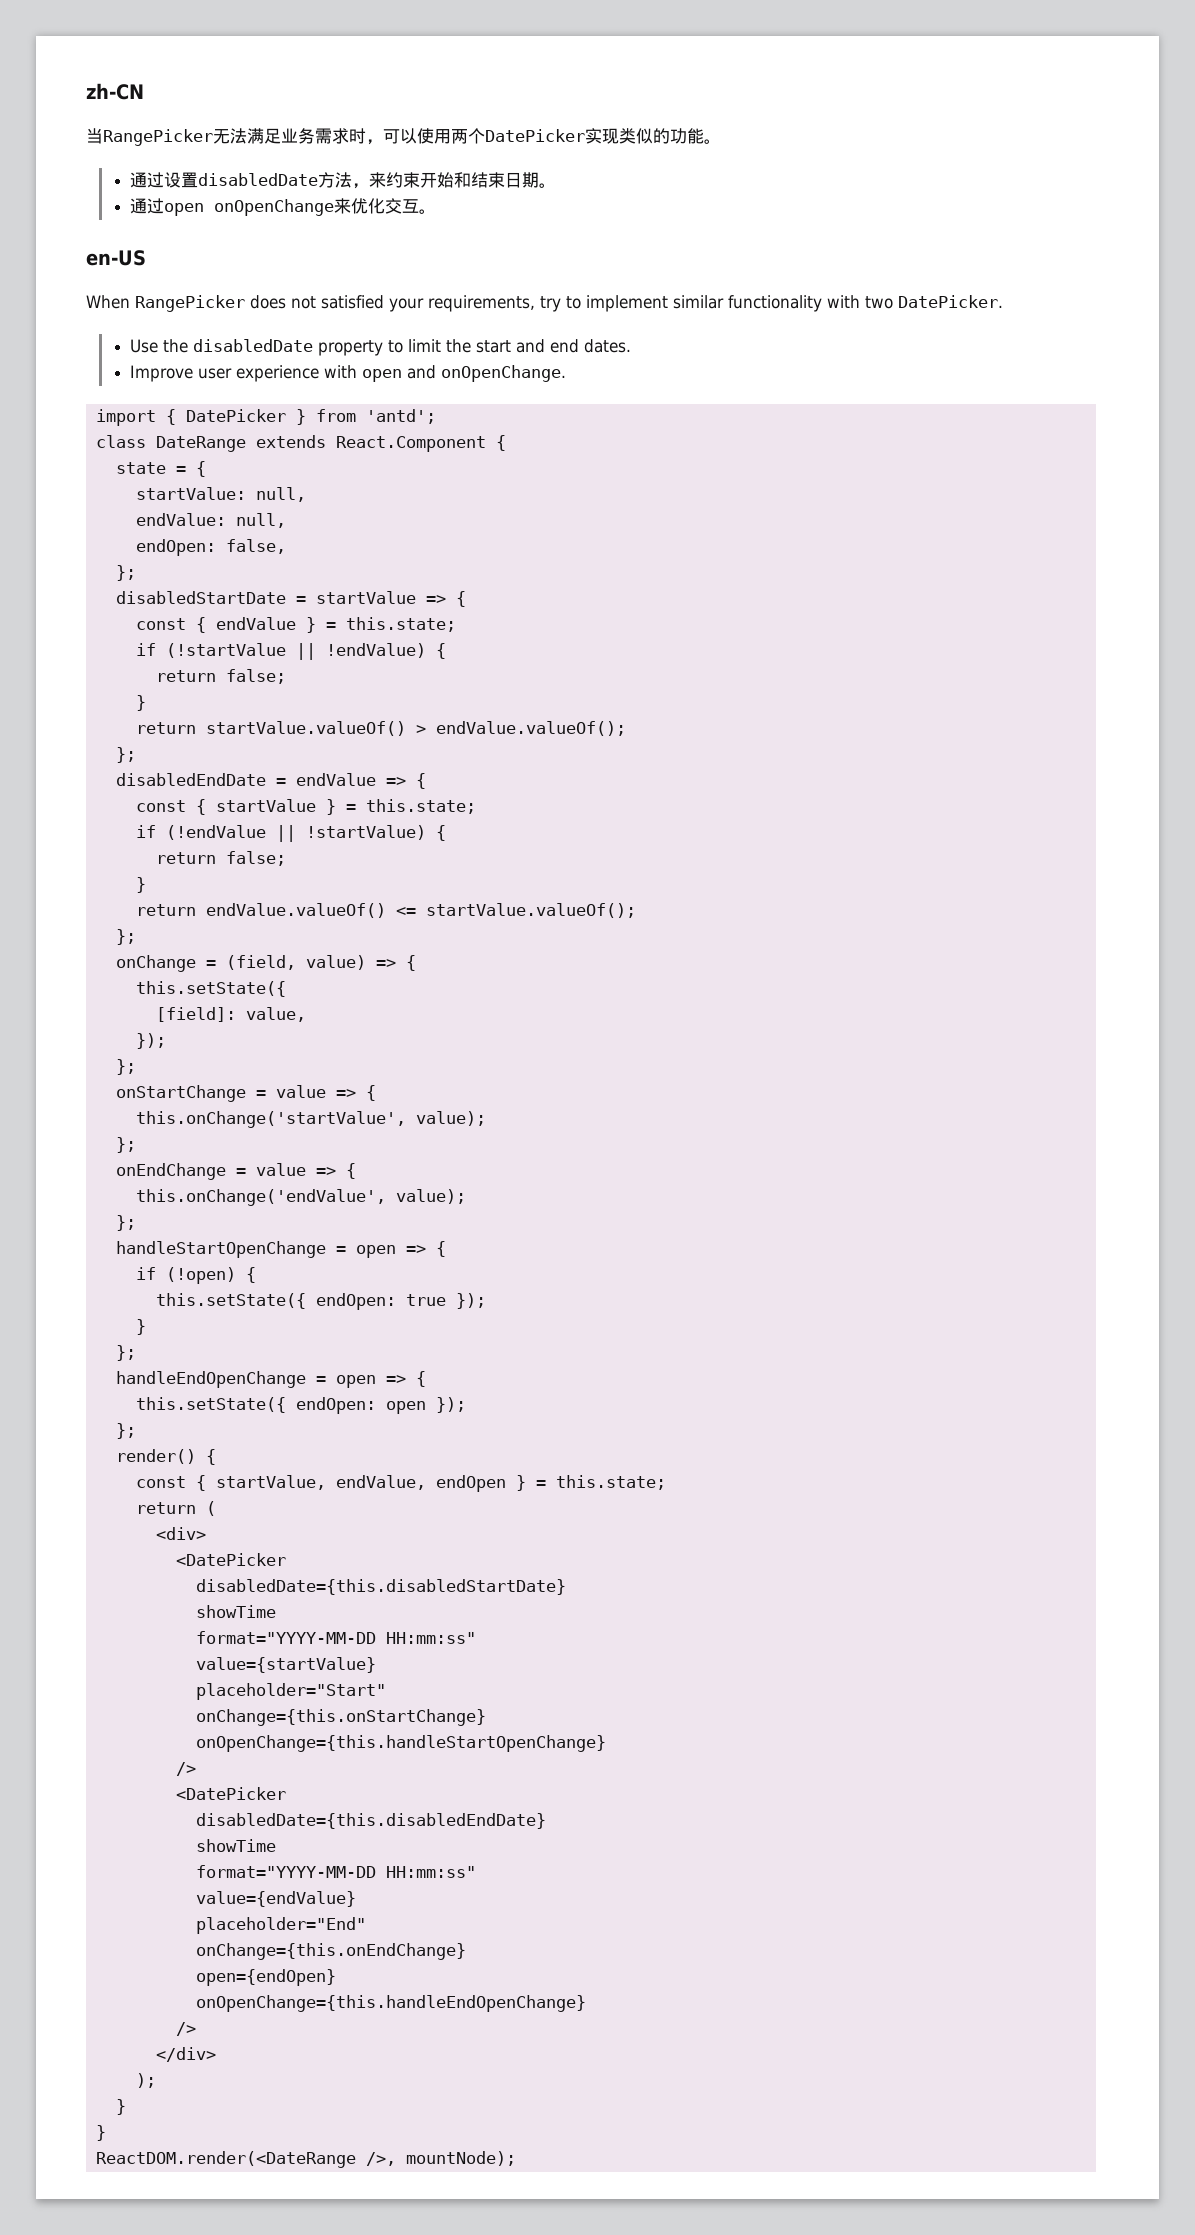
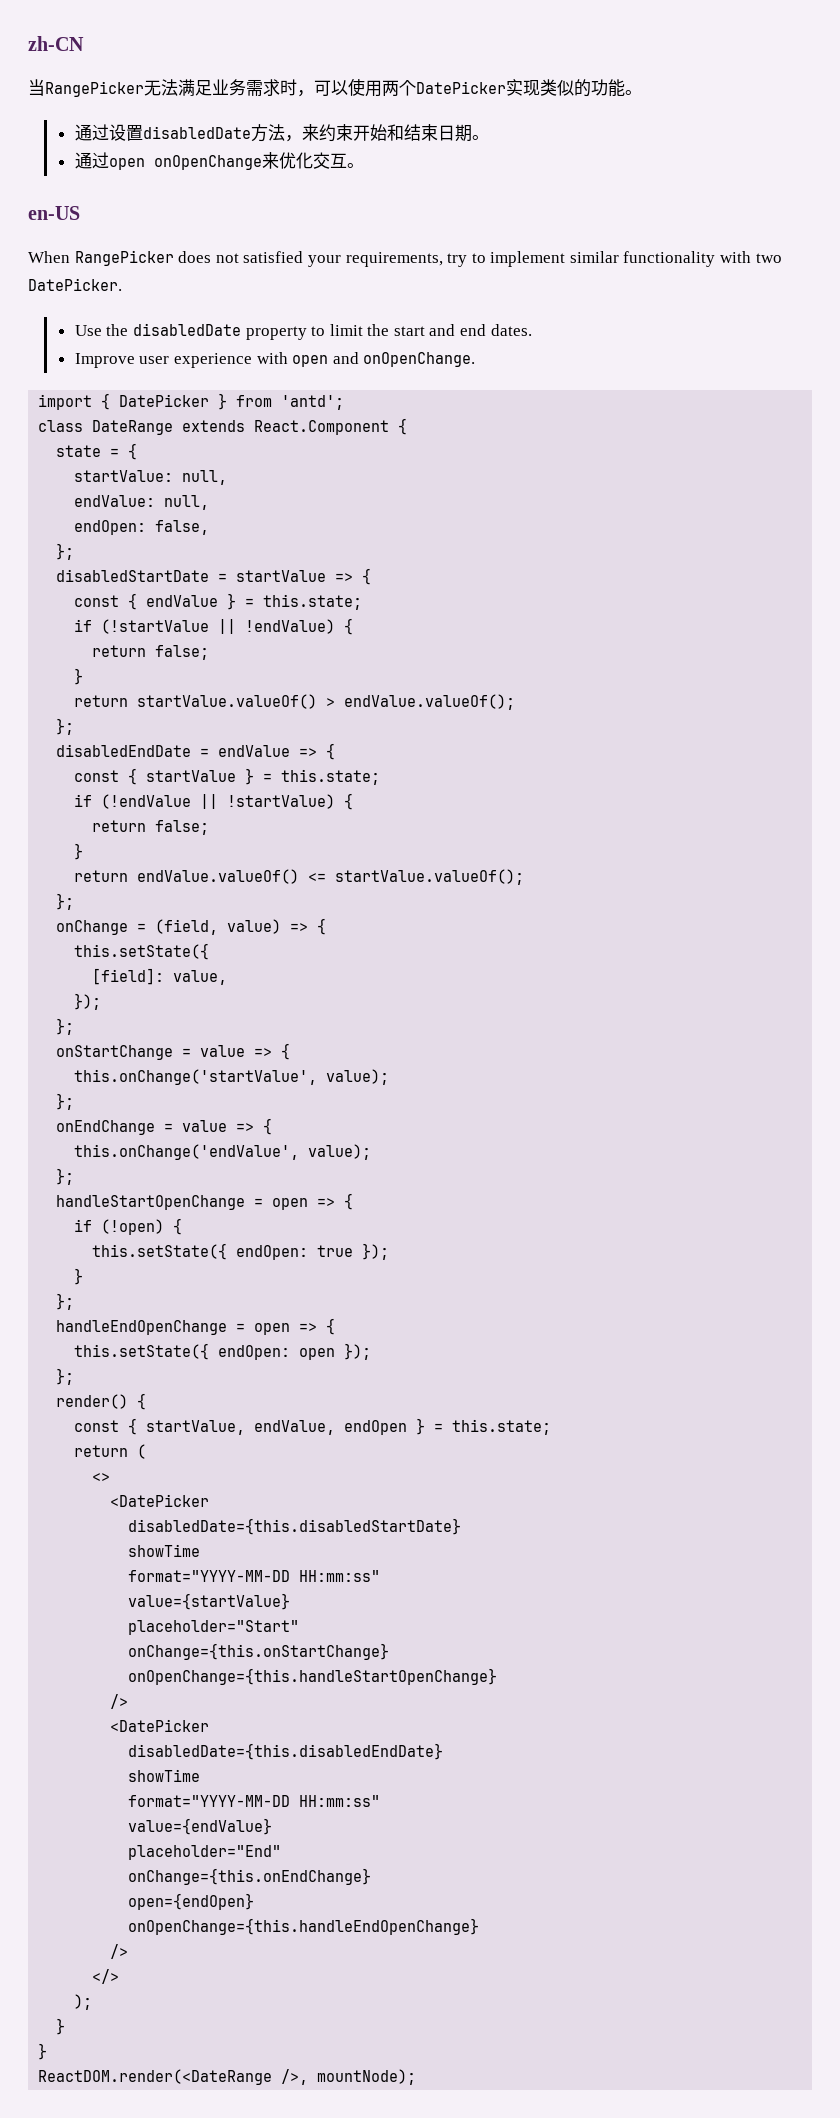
- <div>
+ <>
- </div>
+ </>

